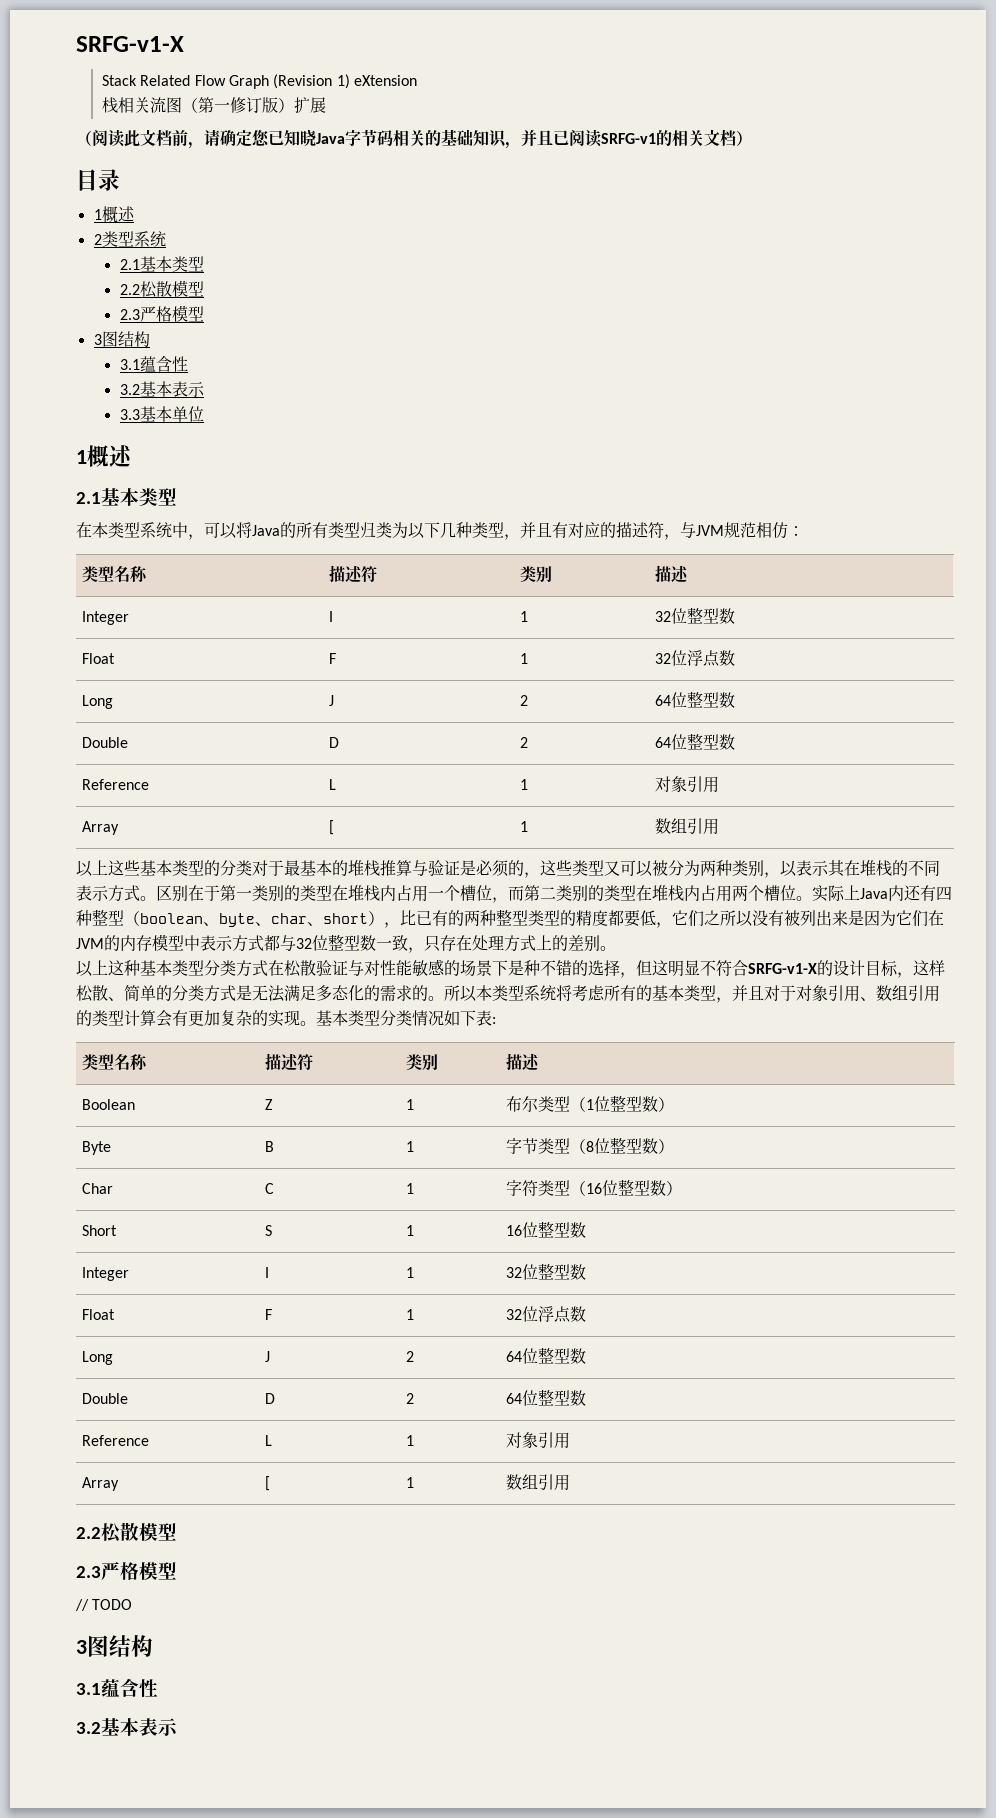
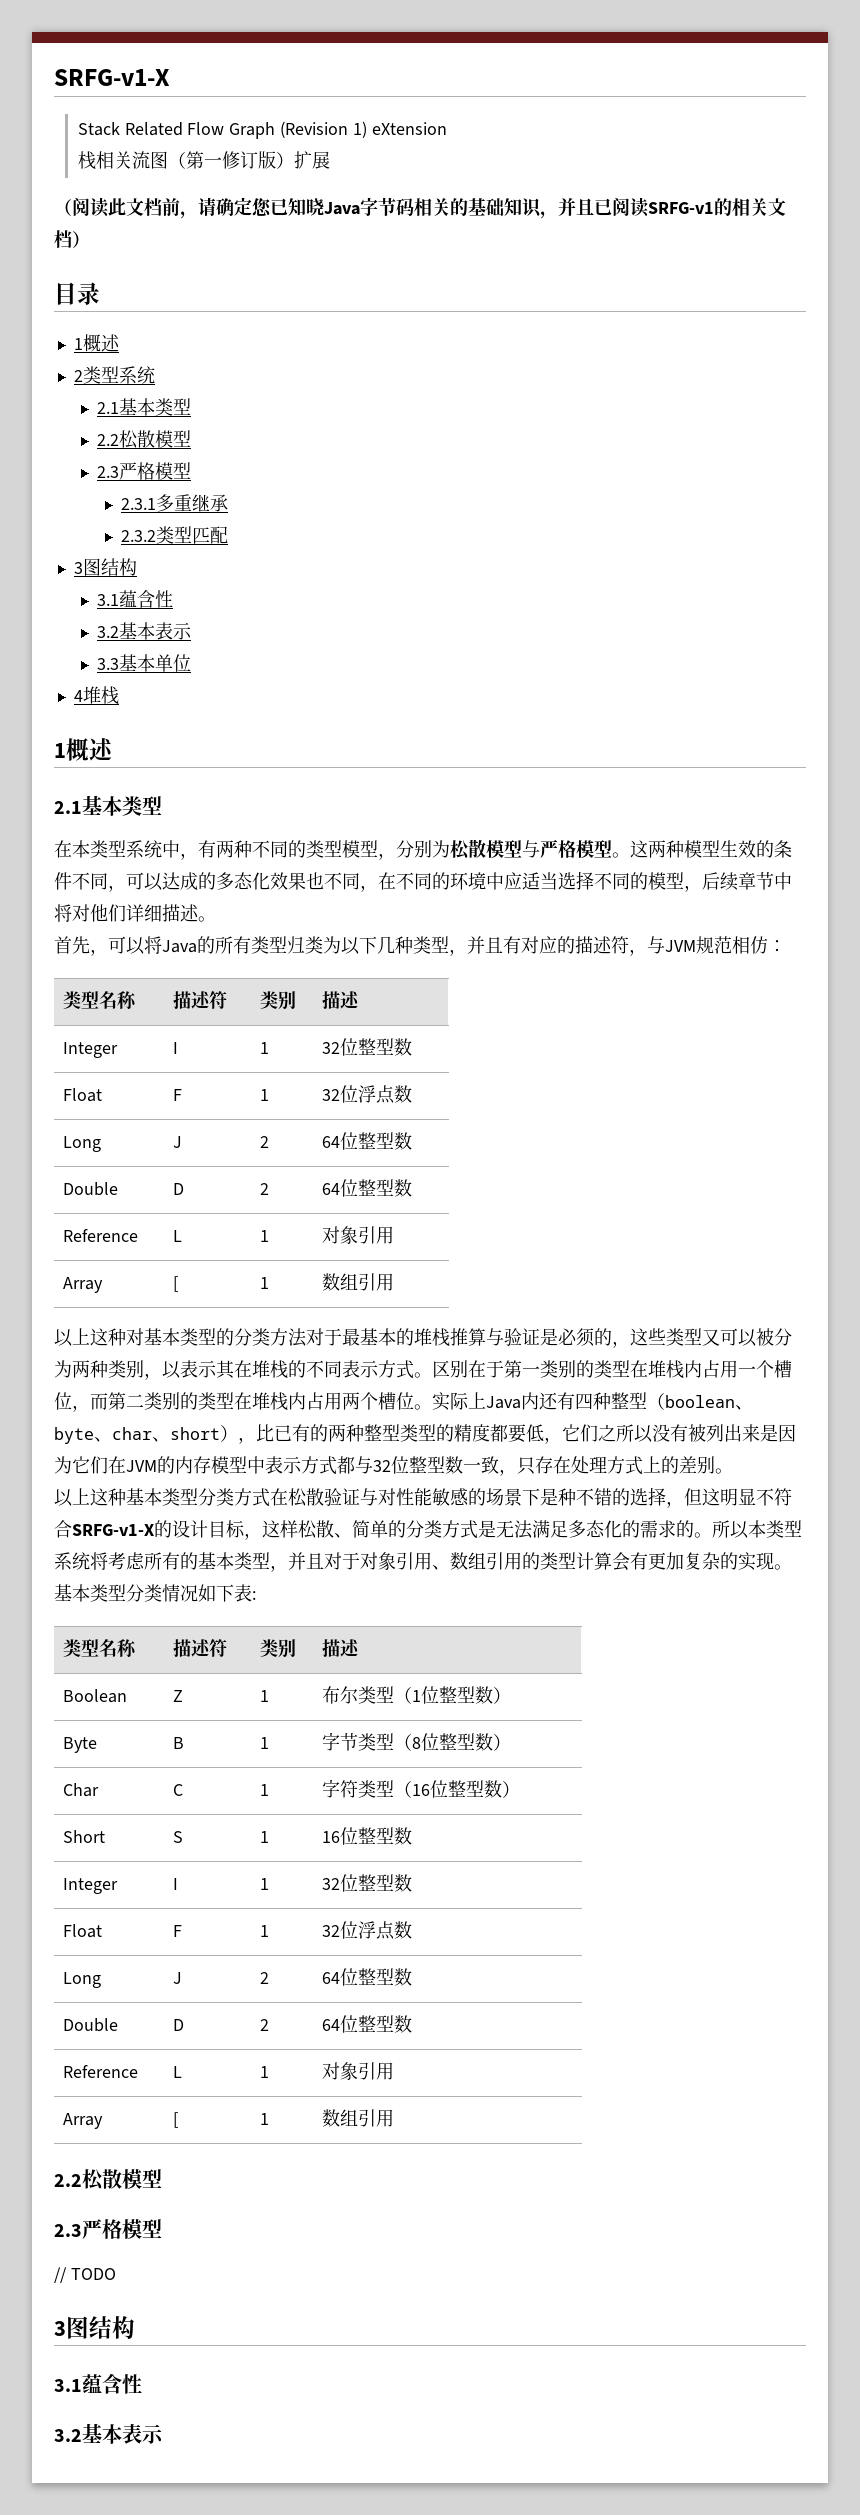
+ 2.3.1多重继承
+ 2.3.2类型匹配
+ 4堆栈
- 在本类型系统中，可以将Java的所有类型归类为以下几种类型，并且有对应的描述符，与JVM规范相仿：
+ 在本类型系统中，有两种不同的类型模型，分别为松散模型与严格模型。这两种模型生效的条件不同，可以达成的多态化效果也不同，在不同的环境中应适当选择不同的模型，后续章节中将对他们详细描述。
+ 首先，可以将Java的所有类型归类为以下几种类型，并且有对应的描述符，与JVM规范相仿：
- 以上这些基本类型的分类对于最基本的堆栈推算与验证是必须的，这些类型又可以被分为两种类别，以表示其在堆栈的不同表示方式。
+ 以上这种对基本类型的分类方法对于最基本的堆栈推算与验证是必须的，这些类型又可以被分为两种类别，以表示其在堆栈的不同表示方式。

